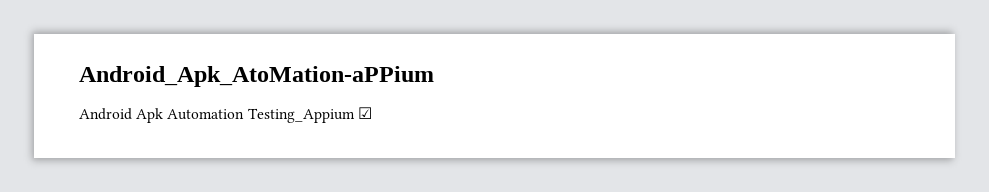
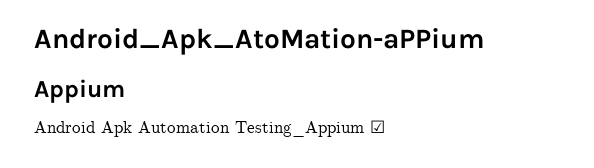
+ Appium

